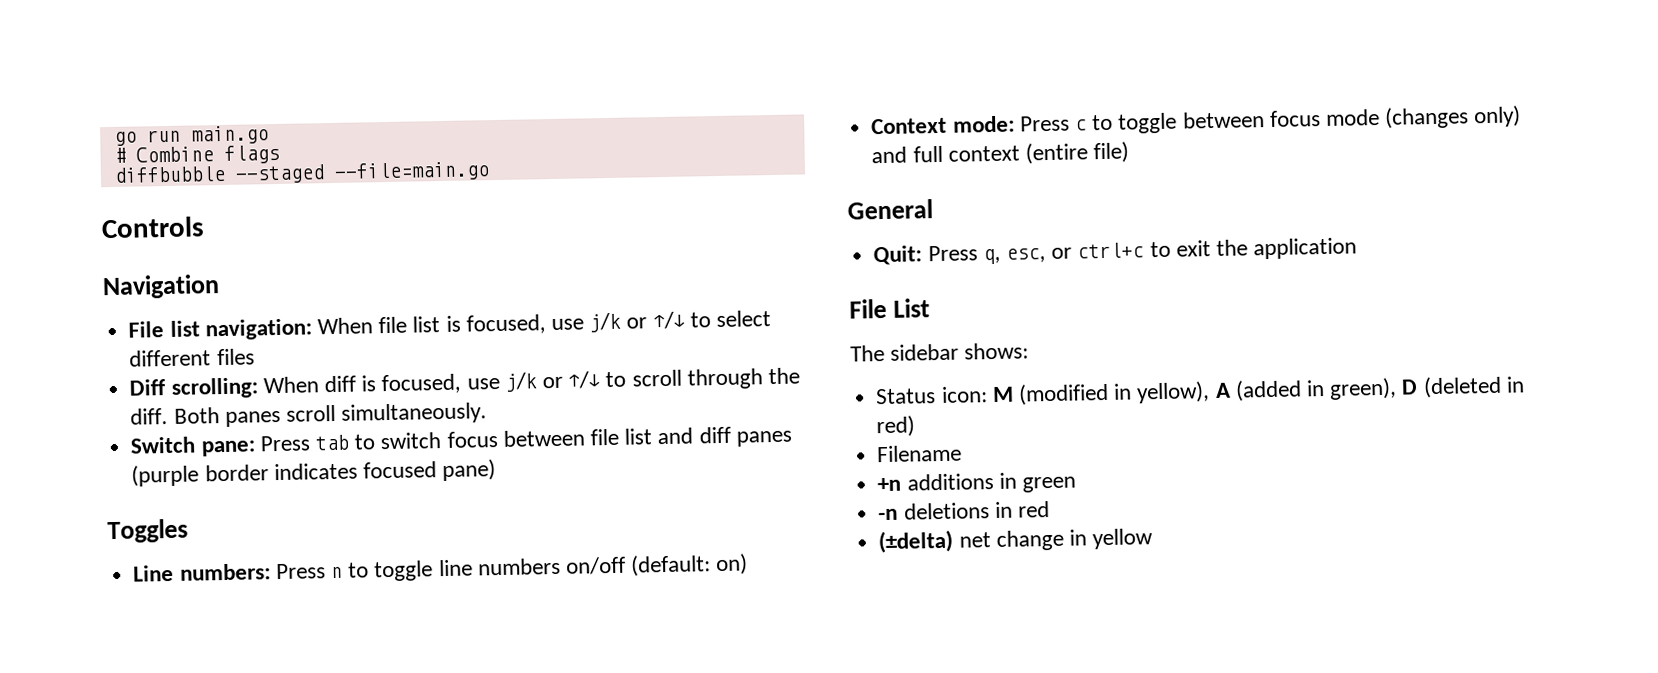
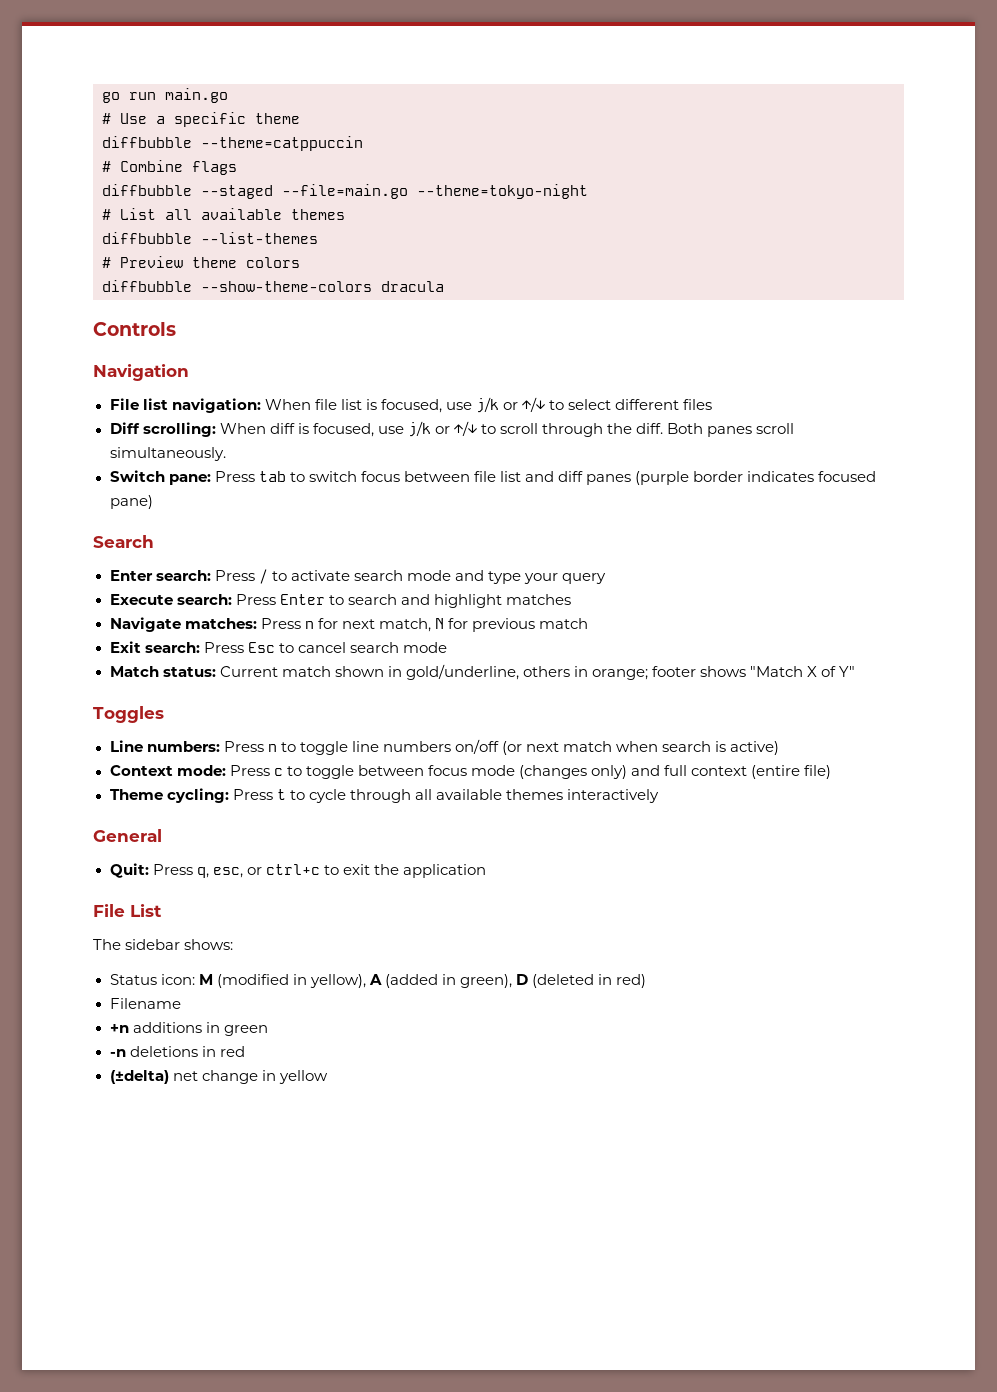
+ # Use a specific theme
+ diffbubble --theme=catppuccin
- diffbubble --staged --file=main.go
+ diffbubble --staged --file=main.go --theme=tokyo-night
+ # List all available themes
+ diffbubble --list-themes
+ # Preview theme colors
+ diffbubble --show-theme-colors dracula
+ Search
+ Enter search: Press / to activate search mode and type your query
+ Execute search: Press Enter to search and highlight matches
+ Navigate matches: Press n for next match, N for previous match
+ Exit search: Press Esc to cancel search mode
+ Match status: Current match shown in gold/underline, others in orange; footer shows "Match X of Y"
- Line numbers: Press n to toggle line numbers on/off (default: on)
+ Line numbers: Press n to toggle line numbers on/off (or next match when search is active)
+ Theme cycling: Press t to cycle through all available themes interactively

